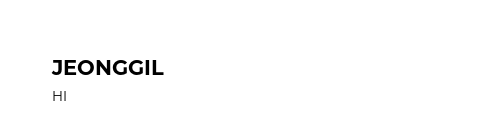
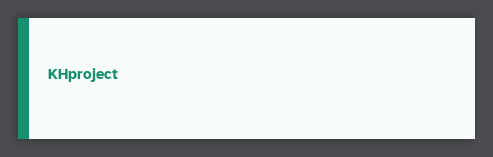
- JEONGGIL
- HI
+ KHproject

